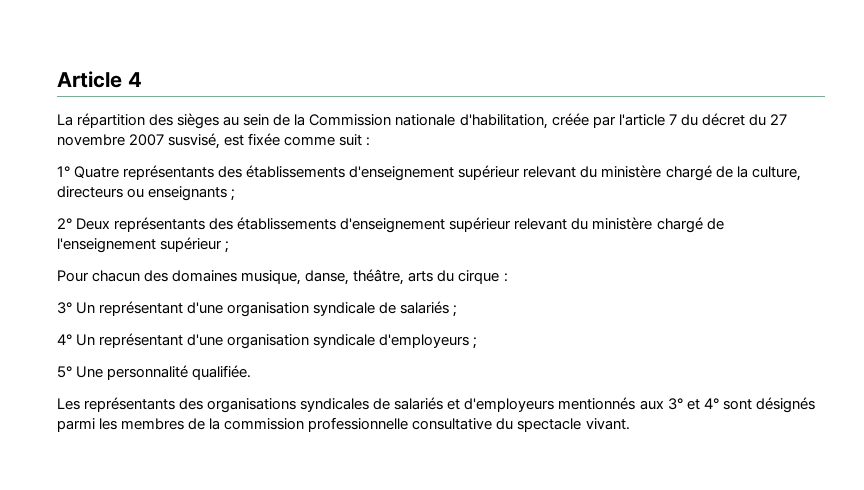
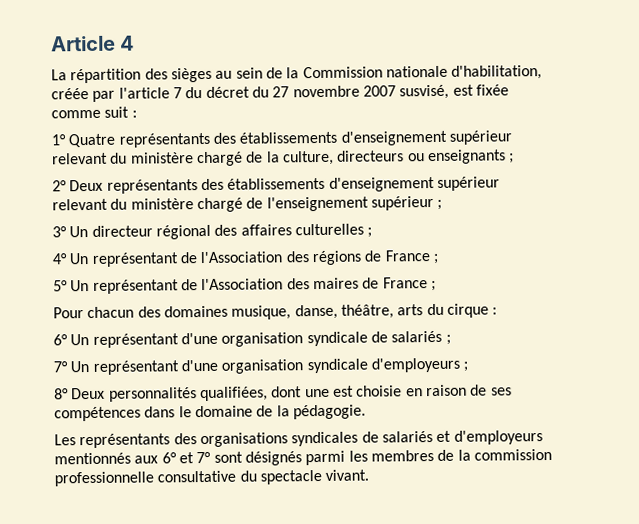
+ 3° Un directeur régional des affaires culturelles ;
+ 4° Un représentant de l'Association des régions de France ;
+ 5° Un représentant de l'Association des maires de France ;
- 3° Un représentant d'une organisation syndicale de salariés ;
+ 6° Un représentant d'une organisation syndicale de salariés ;
- 4° Un représentant d'une organisation syndicale d'employeurs ;
+ 7° Un représentant d'une organisation syndicale d'employeurs ;
- 5° Une personnalité qualifiée.
+ 8° Deux personnalités qualifiées, dont une est choisie en raison de ses compétences dans le domaine de la pédagogie.
- Les représentants des organisations syndicales de salariés et d'employeurs mentionnés aux 3° et 4° sont désignés parmi les membres de la commission professionnelle consultative du spectacle vivant.
+ Les représentants des organisations syndicales de salariés et d'employeurs mentionnés aux 6° et 7° sont désignés parmi les membres de la commission professionnelle consultative du spectacle vivant.

